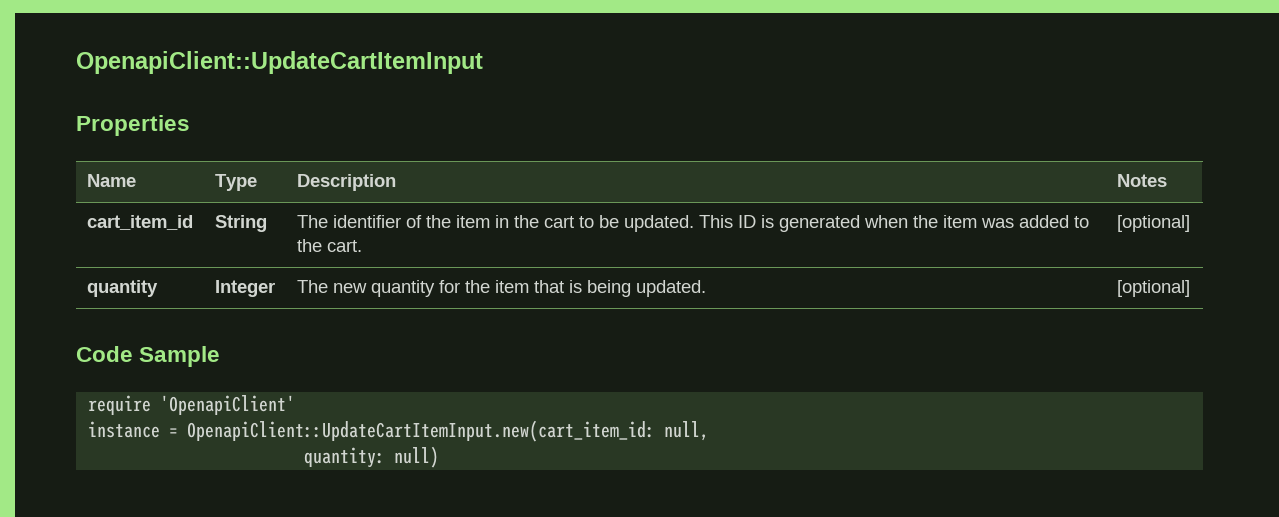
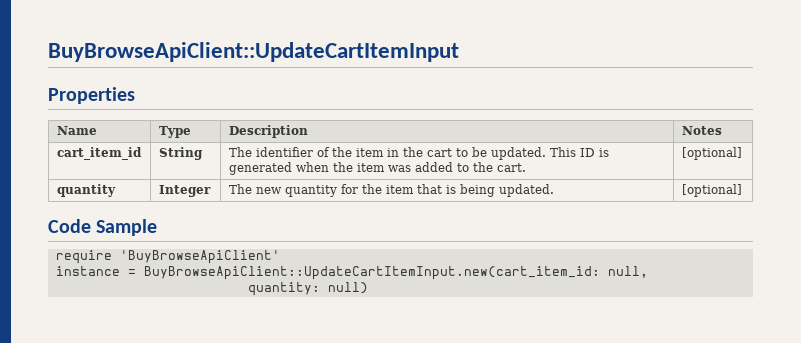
- OpenapiClient::UpdateCartItemInput
+ BuyBrowseApiClient::UpdateCartItemInput
- require 'OpenapiClient'
+ require 'BuyBrowseApiClient'
- instance = OpenapiClient::UpdateCartItemInput.new(cart_item_id: null,
+ instance = BuyBrowseApiClient::UpdateCartItemInput.new(cart_item_id: null,

